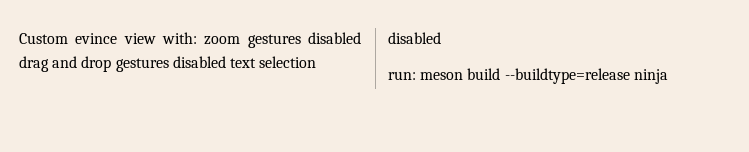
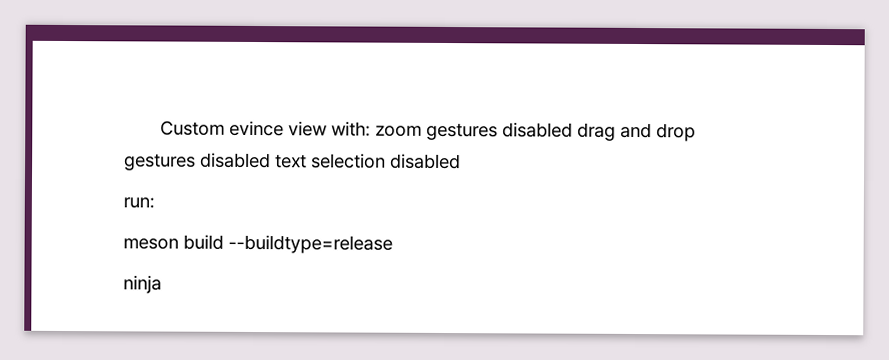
- run: meson build --buildtype=release ninja
+ run:
+ meson build --buildtype=release
+ ninja

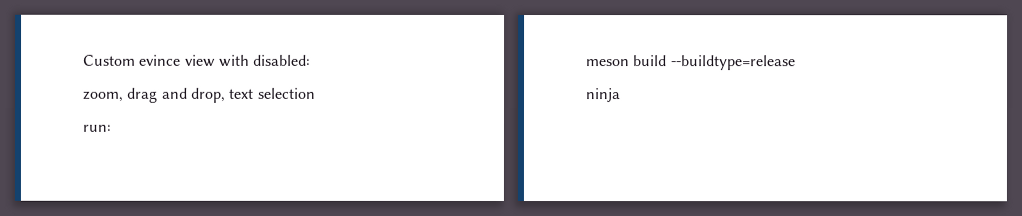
- Custom evince view with: zoom gestures disabled drag and drop gestures disabled text selection disabled
+ Custom evince view with disabled:
+ zoom, drag and drop, text selection

